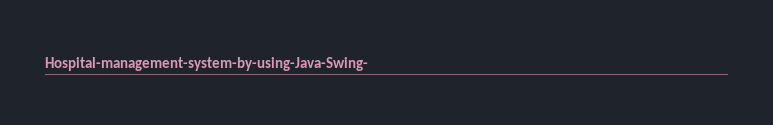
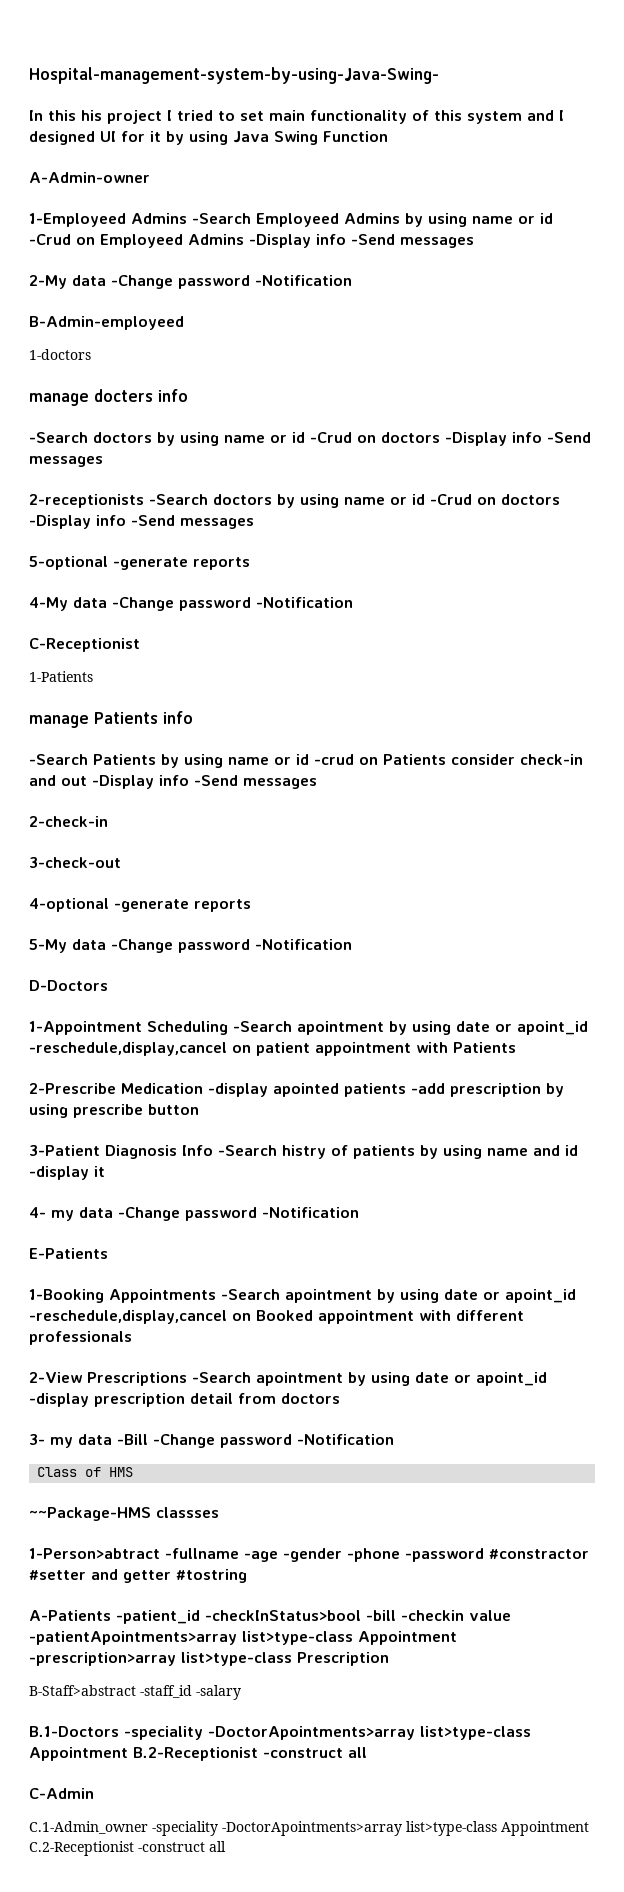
+ In this his project I tried to set main functionality of this system and I designed UI for it by using Java Swing Function
+ A-Admin-owner
+ 1-Employeed Admins -Search Employeed Admins by using name or id -Crud on Employeed Admins -Display info -Send messages
+ 2-My data -Change password -Notification
+ B-Admin-employeed
+ 1-doctors
+ manage docters info
+ -Search doctors by using name or id -Crud on doctors -Display info -Send messages
+ 2-receptionists -Search doctors by using name or id -Crud on doctors -Display info -Send messages
+ 5-optional -generate reports
+ 4-My data -Change password -Notification
+ C-Receptionist
+ 1-Patients
+ manage Patients info
+ -Search Patients by using name or id -crud on Patients consider check-in and out -Display info -Send messages
+ 2-check-in
+ 3-check-out
+ 4-optional -generate reports
+ 5-My data -Change password -Notification
+ D-Doctors
+ 1-Appointment Scheduling -Search apointment by using date or apoint_id -reschedule,display,cancel on patient appointment with Patients
+ 2-Prescribe Medication -display apointed patients -add prescription by using prescribe button
+ 3-Patient Diagnosis Info -Search histry of patients by using name and id -display it
+ 4- my data -Change password -Notification
+ E-Patients
+ 1-Booking Appointments -Search apointment by using date or apoint_id -reschedule,display,cancel on Booked appointment with different professionals
+ 2-View Prescriptions -Search apointment by using date or apoint_id -display prescription detail from doctors
+ 3- my data -Bill -Change password -Notification
+ Class of HMS
+ ~~Package-HMS classses
+ 1-Person>abtract -fullname -age -gender -phone -password #constractor #setter and getter #tostring
+ A-Patients -patient_id -checkInStatus>bool -bill -checkin value -patientApointments>array list>type-class Appointment -prescription>array list>type-class Prescription
+ B-Staff>abstract -staff_id -salary
+ B.1-Doctors -speciality -DoctorApointments>array list>type-class Appointment B.2-Receptionist -construct all
+ C-Admin
+ C.1-Admin_owner -speciality -DoctorApointments>array list>type-class Appointment C.2-Receptionist -construct all

